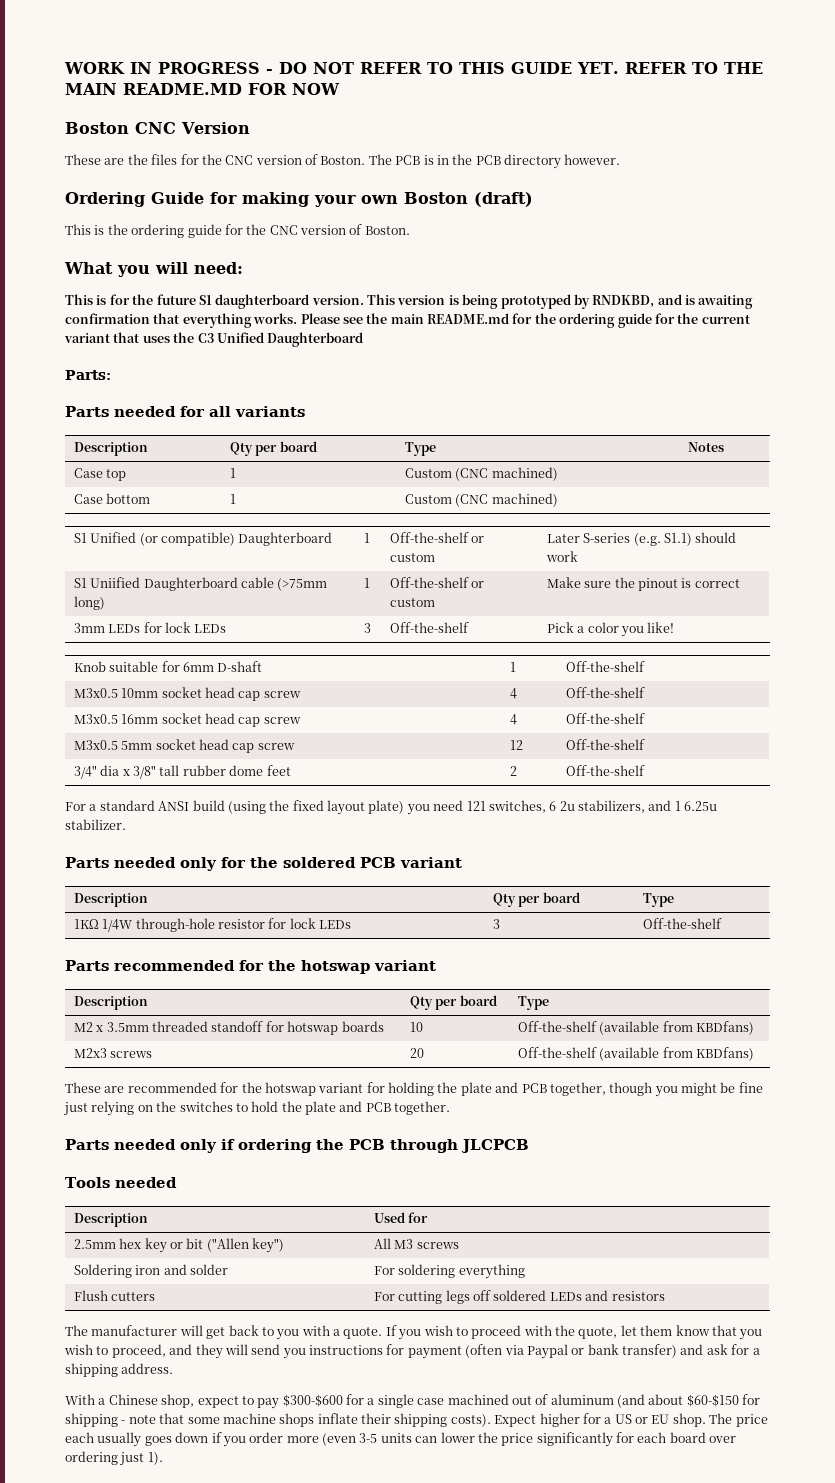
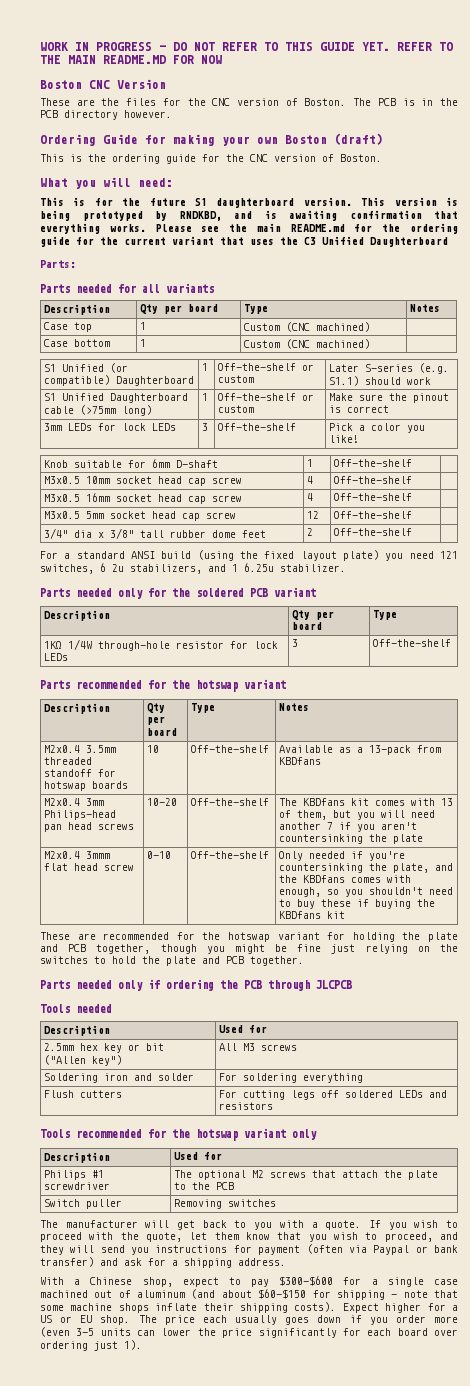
- S1 Uniified Daughterboard cable (>75mm long) | 1 | Off-the-shelf or custom | Make sure the pinout is correct
+ S1 Unified Daughterboard cable (>75mm long) | 1 | Off-the-shelf or custom | Make sure the pinout is correct
  Parts recommended for the hotswap variant
- Description | Qty per board | Type
- M2 x 3.5mm threaded standoff for hotswap boards | 10 | Off-the-shelf (available from KBDfans)
- M2x3 screws | 20 | Off-the-shelf (available from KBDfans)
+ Description | Qty per board | Type | Notes
+ M2x0.4 3.5mm threaded standoff for hotswap boards | 10 | Off-the-shelf | Available as a 13-pack from KBDfans
+ M2x0.4 3mm Philips-head pan head screws | 10-20 | Off-the-shelf | The KBDfans kit comes with 13 of them, but you will need another 7 if you aren't countersinking the plate
+ M2x0.4 3mmm flat head screw | 0-10 | Off-the-shelf | Only needed if you're countersinking the plate, and the KBDfans comes with enough, so you shouldn't need to buy these if buying the KBDfans kit
+ Tools recommended for the hotswap variant only
+ Description | Used for
+ Philips #1 screwdriver | The optional M2 screws that attach the plate to the PCB
+ Switch puller | Removing switches

